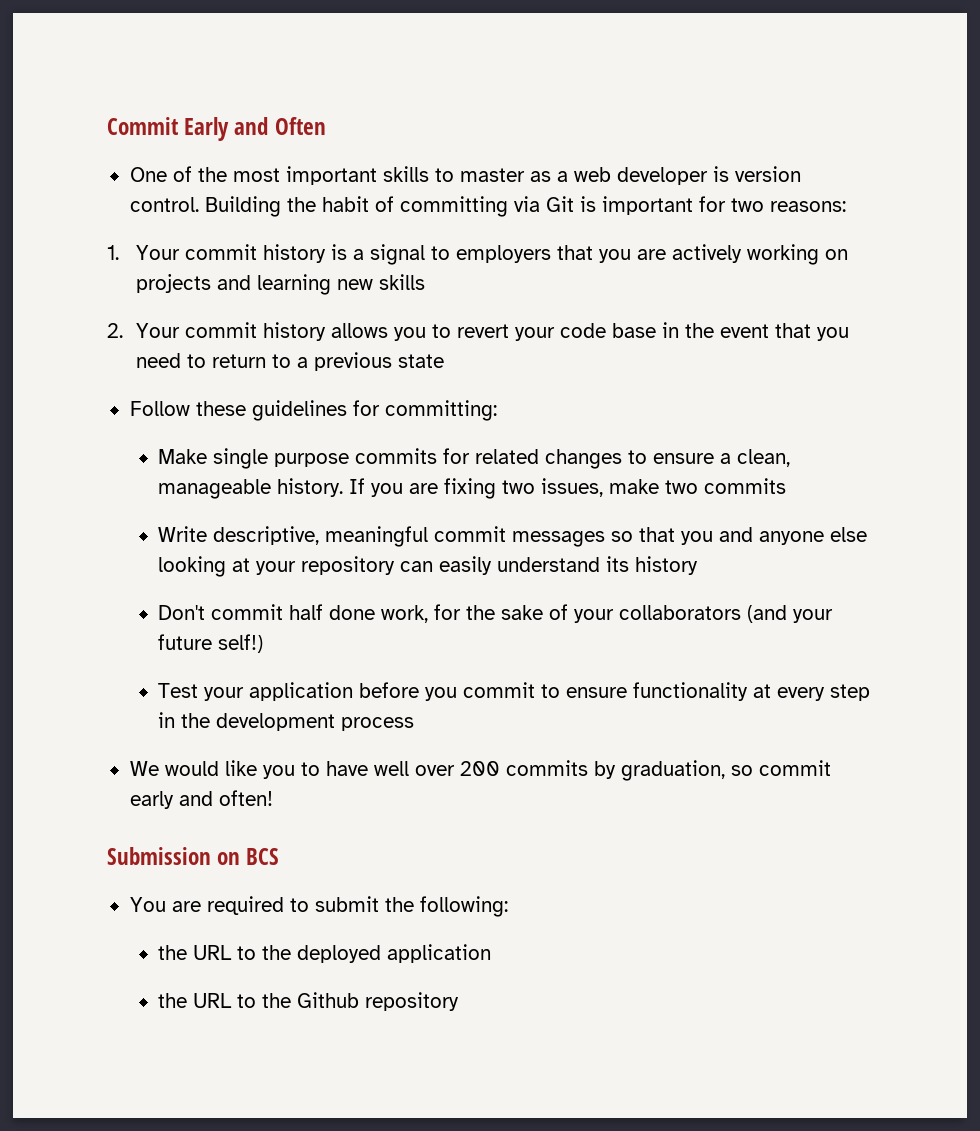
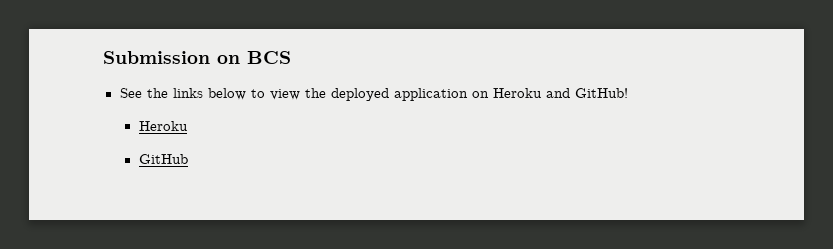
- Commit Early and Often
- One of the most important skills to master as a web developer is version control. Building the habit of committing via Git is important for two reasons:
- 1. Your commit history is a signal to employers that you are actively working on projects and learning new skills
- 2. Your commit history allows you to revert your code base in the event that you need to return to a previous state
- Follow these guidelines for committing:
- Make single purpose commits for related changes to ensure a clean, manageable history. If you are fixing two issues, make two commits
- Write descriptive, meaningful commit messages so that you and anyone else looking at your repository can easily understand its history
- Don't commit half done work, for the sake of your collaborators (and your future self!)
- Test your application before you commit to ensure functionality at every step in the development process
- We would like you to have well over 200 commits by graduation, so commit early and often!
  Submission on BCS
- You are required to submit the following:
- the URL to the deployed application
- the URL to the Github repository
+ See the links below to view the deployed application on Heroku and GitHub!
+ Heroku
+ GitHub

